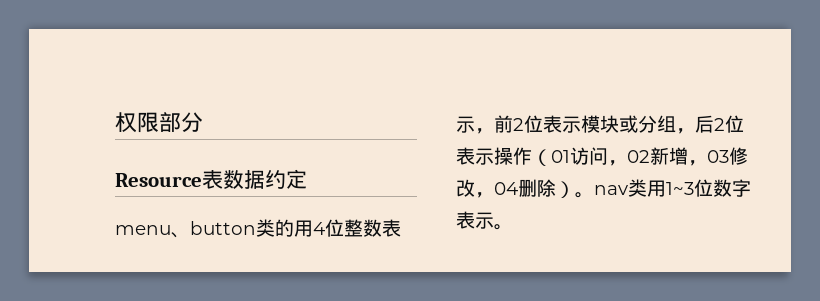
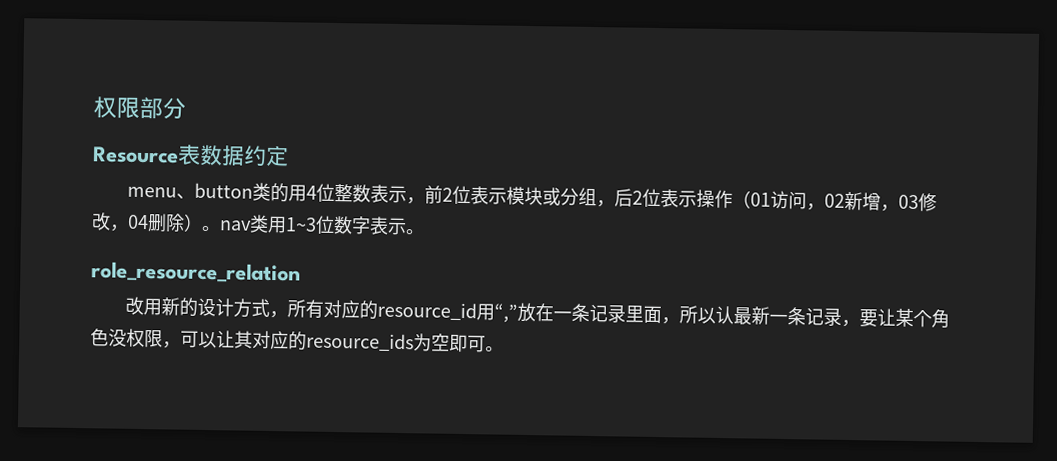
+ role_resource_relation
+ 改用新的设计方式，所有对应的resource_id用“,”放在一条记录里面，所以认最新一条记录，要让某个角色没权限，可以让其对应的resource_ids为空即可。

